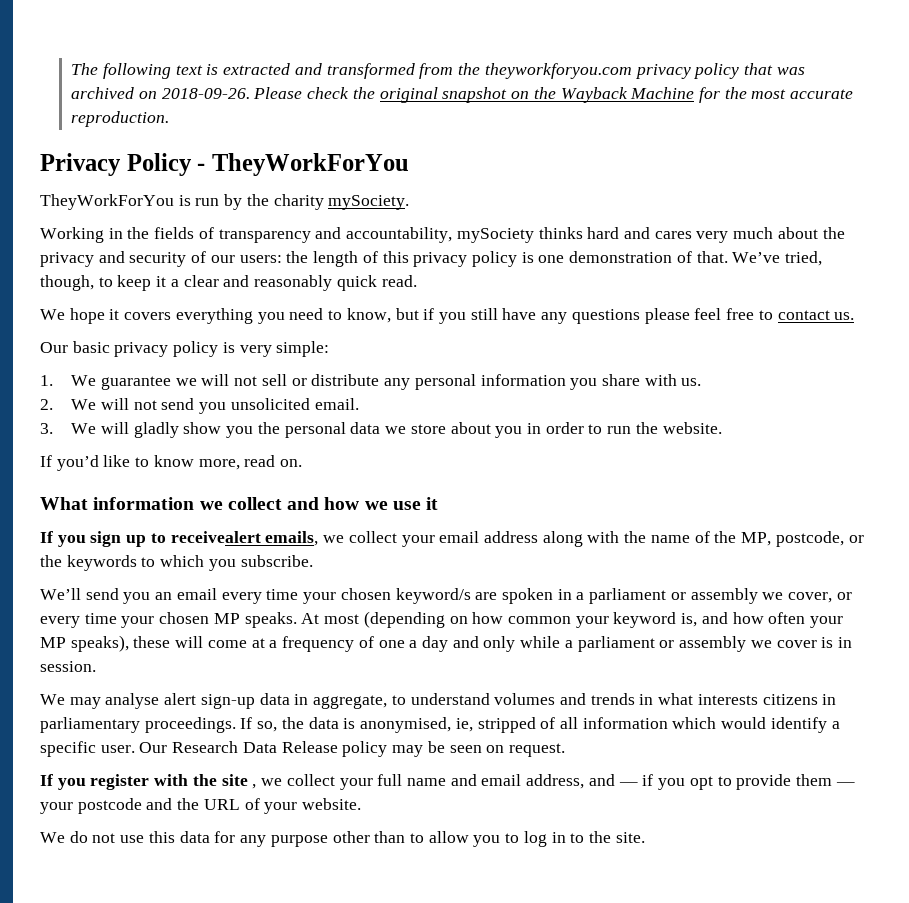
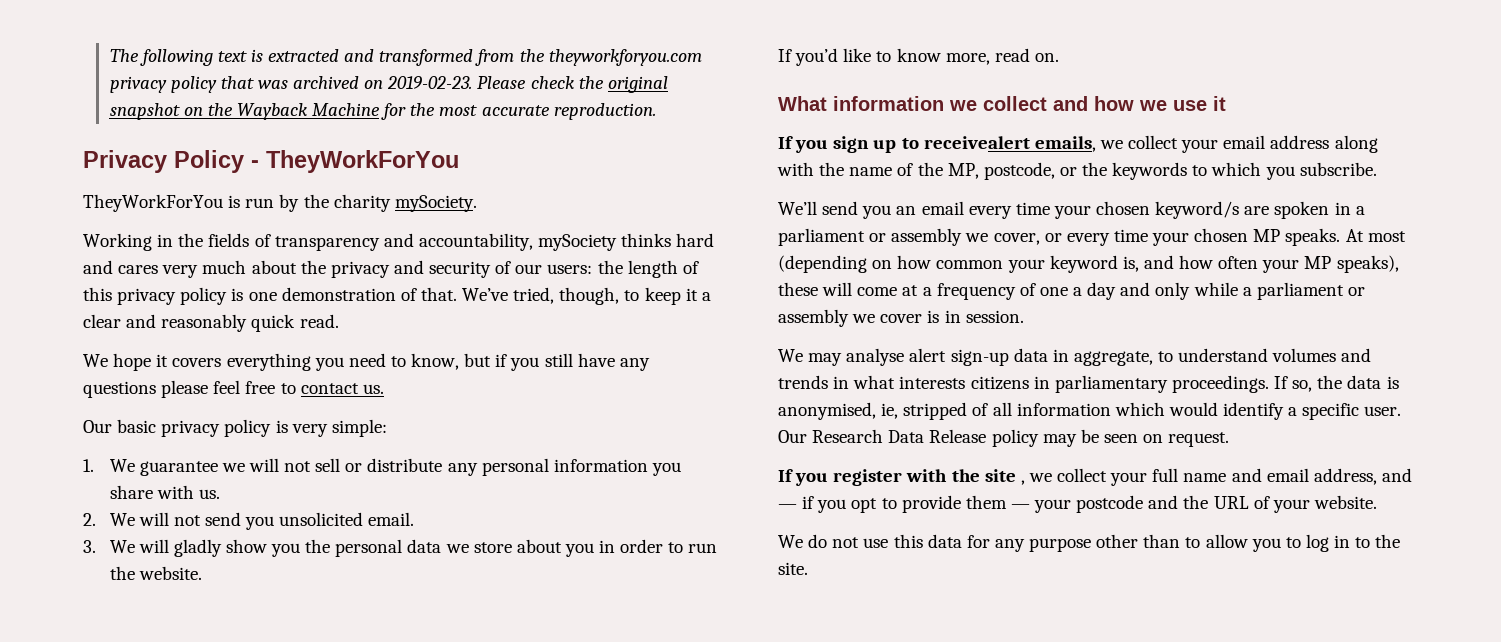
- The following text is extracted and transformed from the theyworkforyou.com privacy policy that was archived on 2018-09-26.
+ The following text is extracted and transformed from the theyworkforyou.com privacy policy that was archived on 2019-02-23.

